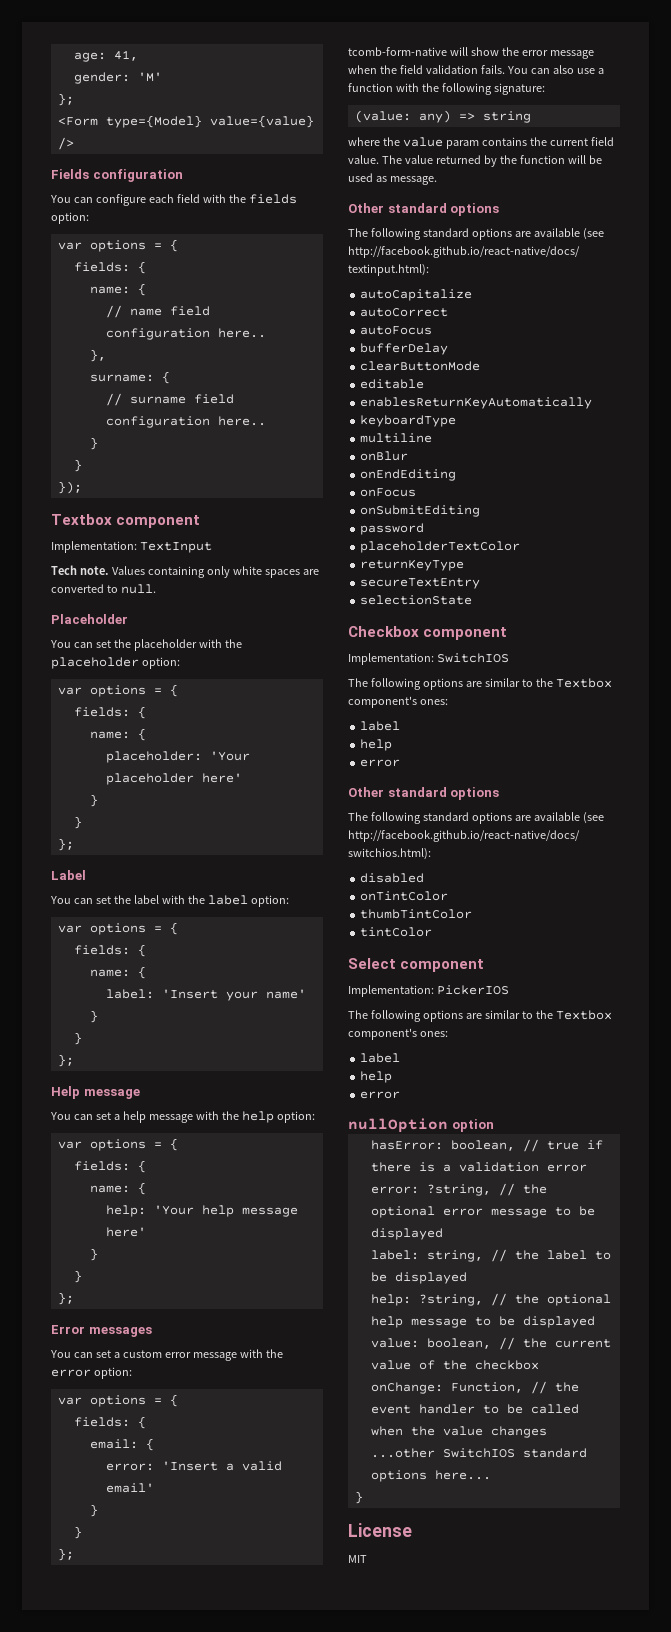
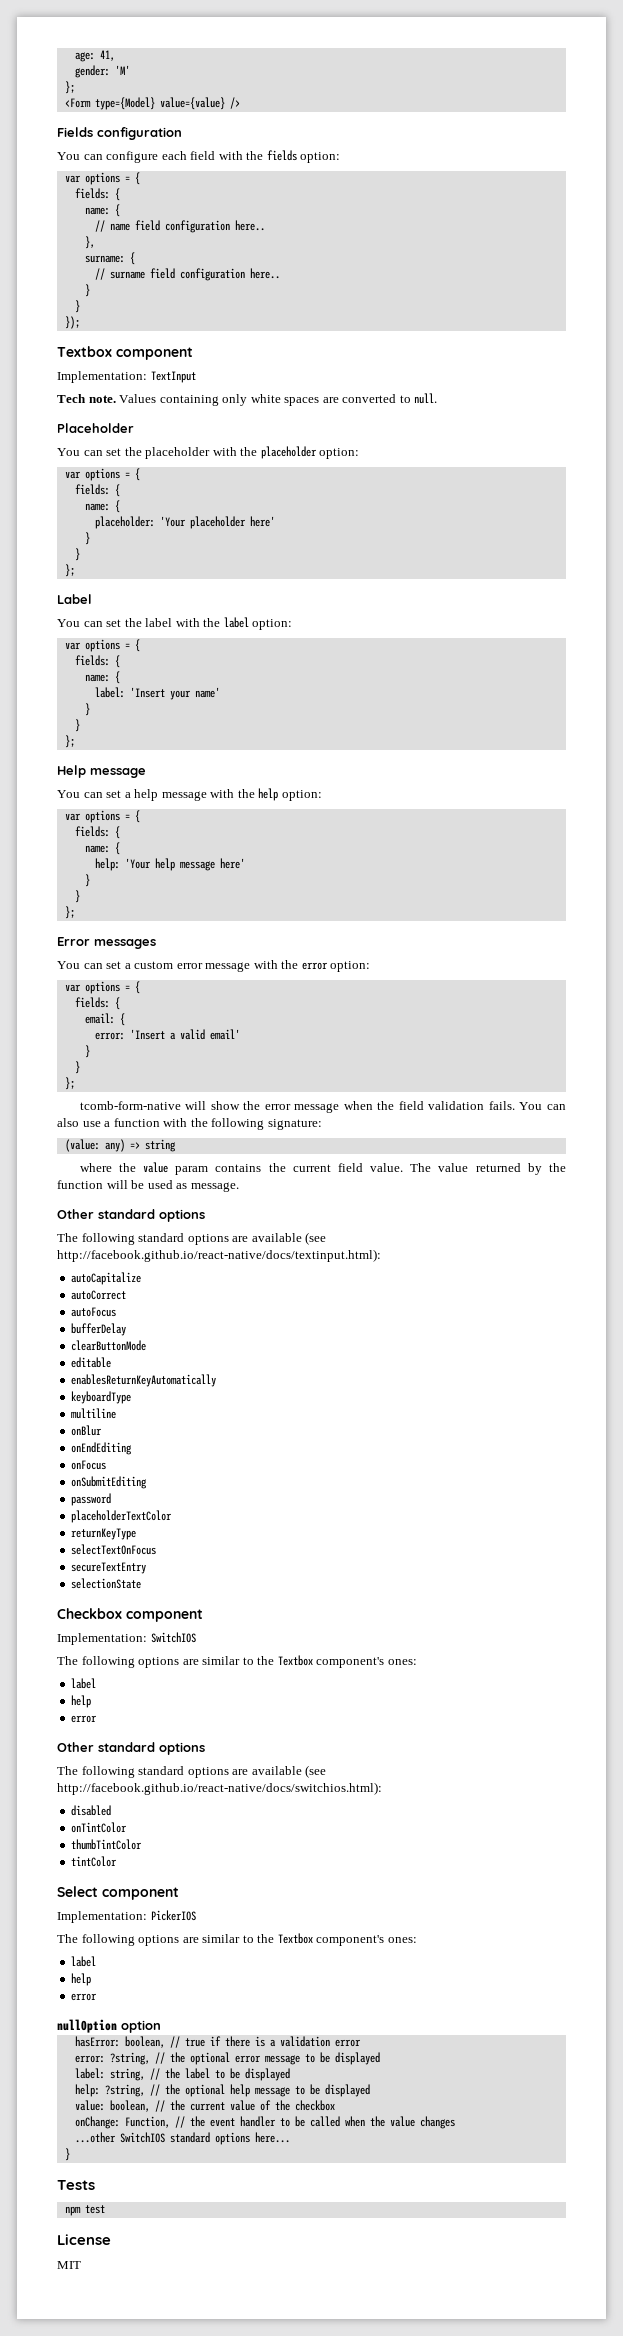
+ selectTextOnFocus
+ Tests
+ npm test

